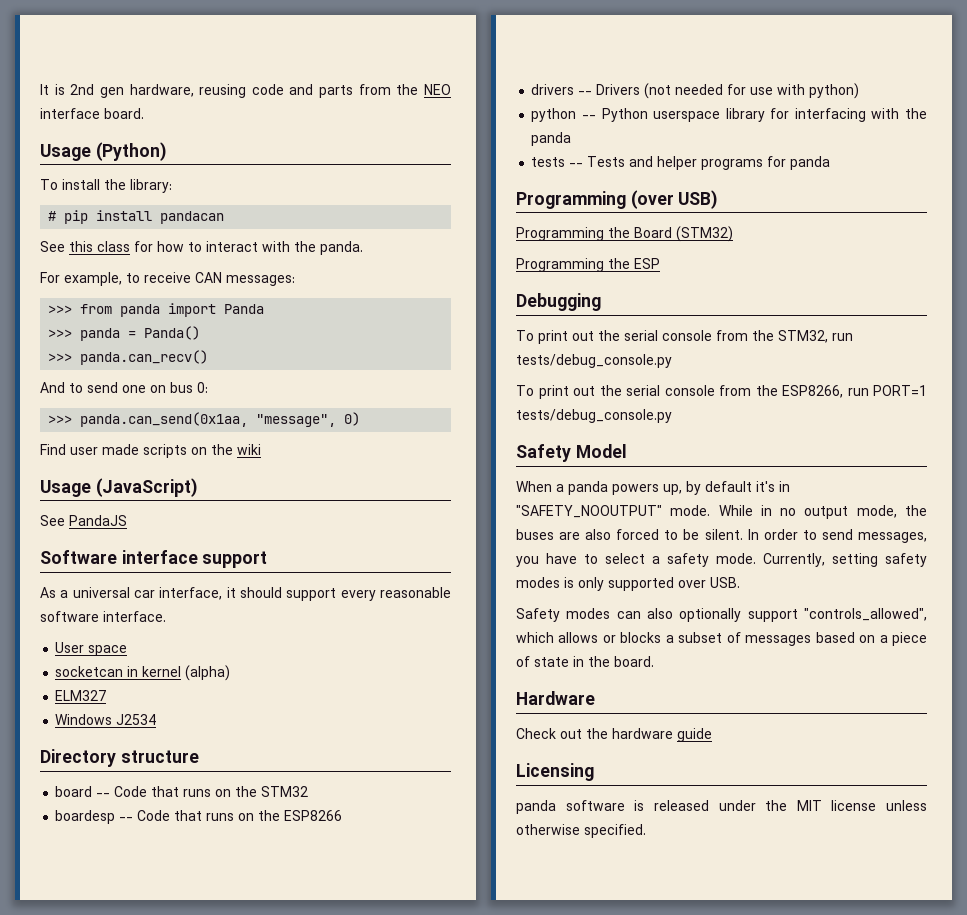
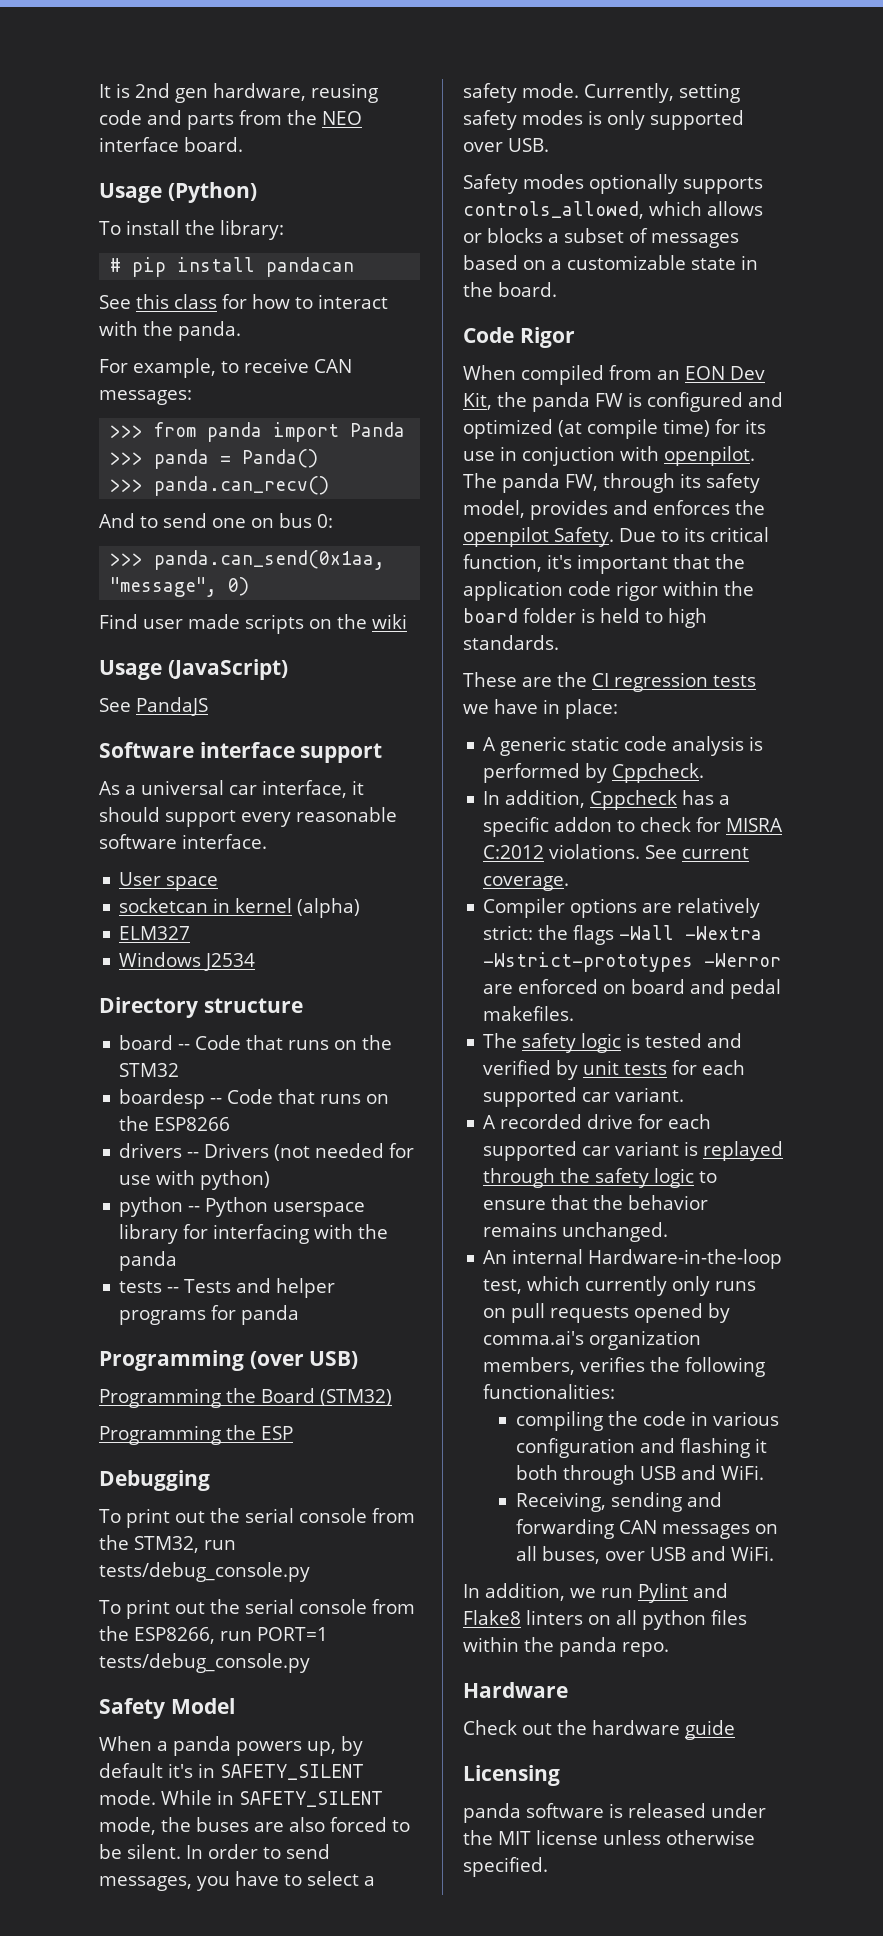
- When a panda powers up, by default it's in "SAFETY_NOOUTPUT" mode.
+ When a panda powers up, by default it's in SAFETY_SILENT mode.
- While in no output mode, the buses are also forced to be silent.
+ While in SAFETY_SILENT mode, the buses are also forced to be silent.
- Safety modes can also optionally support "controls_allowed", which allows or blocks a subset of messages based on a piece of state in the board.
+ Safety modes optionally supports controls_allowed, which allows or blocks a subset of messages based on a customizable state in the board.
+ Code Rigor
+ When compiled from an EON Dev Kit, the panda FW is configured and optimized (at compile time) for its use in conjuction with openpilot. The panda FW, through its safety model, provides and enforces the openpilot Safety. Due to its critical function, it's important that the application code rigor within the board folder is held to high standards.
+ These are the CI regression tests we have in place:
+ A generic static code analysis is performed by Cppcheck.
+ In addition, Cppcheck has a specific addon to check for MISRA C:2012 violations. See current coverage.
+ Compiler options are relatively strict: the flags -Wall -Wextra -Wstrict-prototypes -Werror are enforced on board and pedal makefiles.
+ The safety logic is tested and verified by unit tests for each supported car variant.
+ A recorded drive for each supported car variant is replayed through the safety logic to ensure that the behavior remains unchanged.
+ An internal Hardware-in-the-loop test, which currently only runs on pull requests opened by comma.ai's organization members, verifies the following functionalities:
+ compiling the code in various configuration and flashing it both through USB and WiFi.
+ Receiving, sending and forwarding CAN messages on all buses, over USB and WiFi.
+ In addition, we run Pylint and Flake8 linters on all python files within the panda repo.

